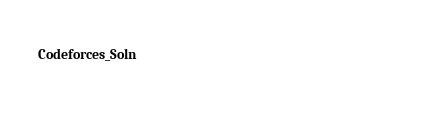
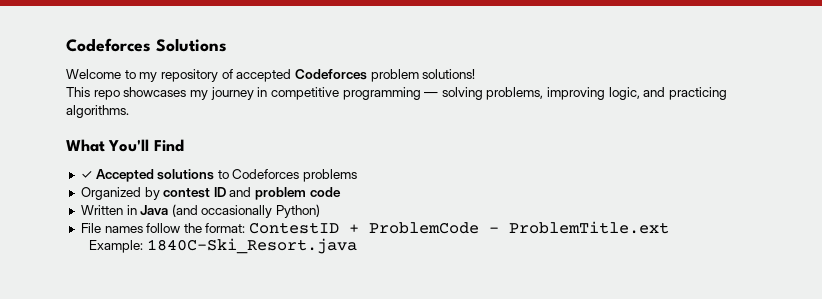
- Codeforces_Soln
+ Codeforces Solutions
+ Welcome to my repository of accepted Codeforces problem solutions!
+ This repo showcases my journey in competitive programming — solving problems, improving logic, and practicing algorithms.
+ What You'll Find
+ ✓ Accepted solutions to Codeforces problems
+ Organized by contest ID and problem code
+ Written in Java (and occasionally Python)
+ File names follow the format: ContestID + ProblemCode - ProblemTitle.ext
+ Example: 1840C-Ski_Resort.java

